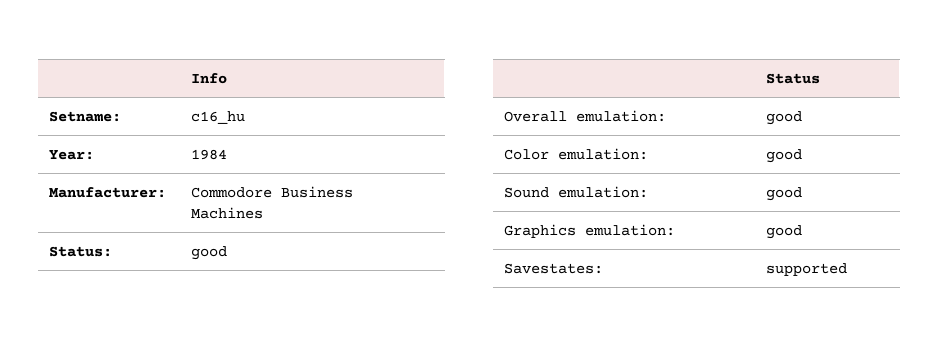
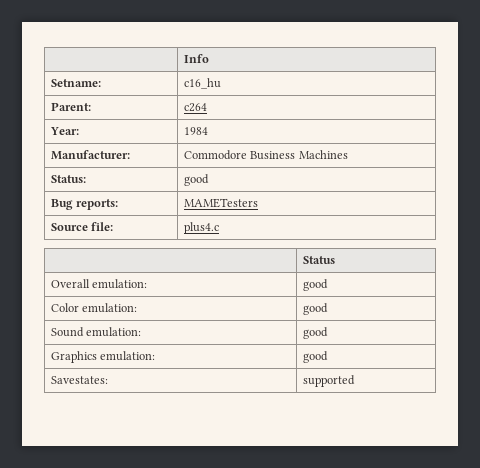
+ Parent: | c264
+ Bug reports: | MAMETesters
+ Source file: | plus4.c

